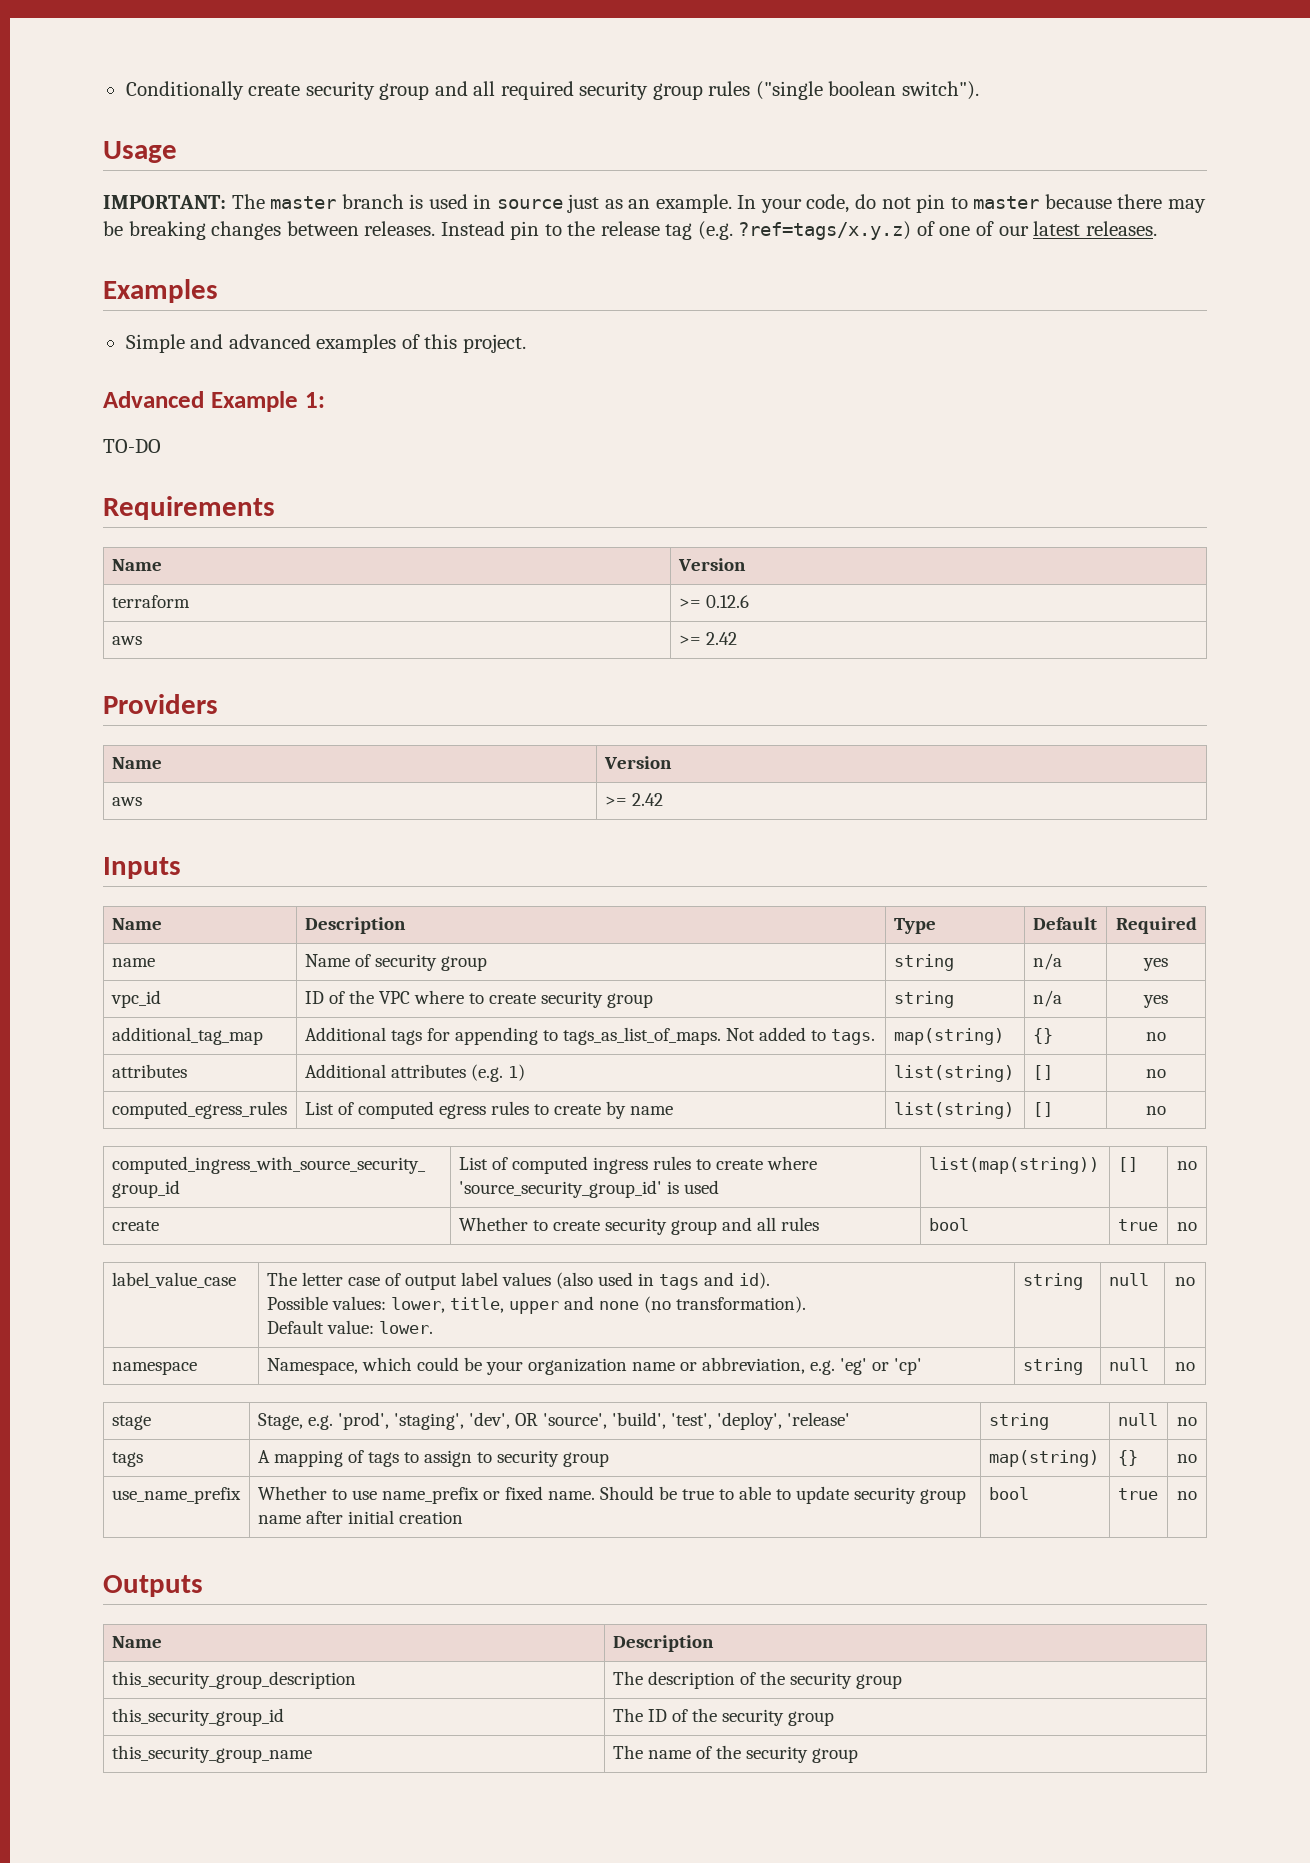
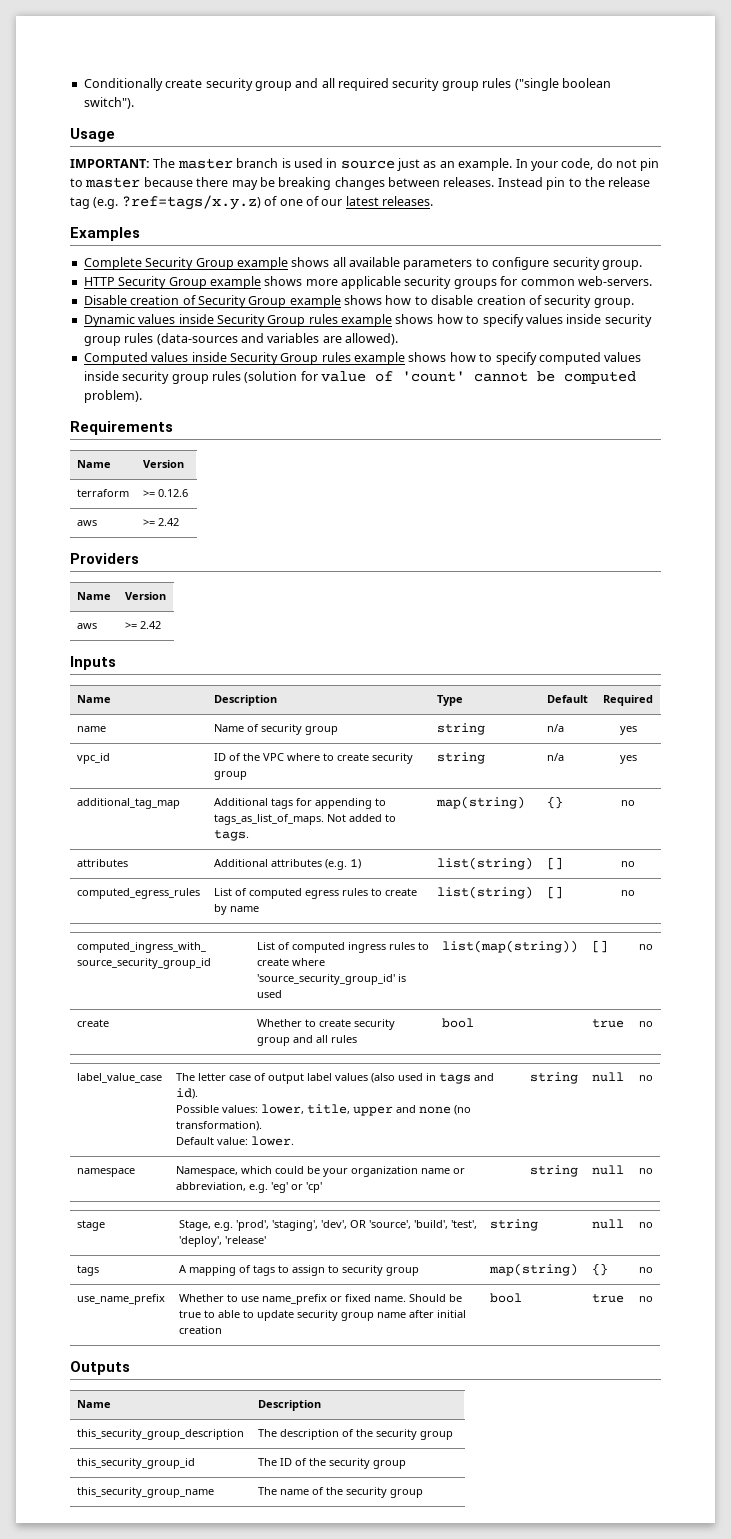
- Simple and advanced examples of this project.
- Advanced Example 1:
- TO-DO
+ Complete Security Group example shows all available parameters to configure security group.
+ HTTP Security Group example shows more applicable security groups for common web-servers.
+ Disable creation of Security Group example shows how to disable creation of security group.
+ Dynamic values inside Security Group rules example shows how to specify values inside security group rules (data-sources and variables are allowed).
+ Computed values inside Security Group rules example shows how to specify computed values inside security group rules (solution for value of 'count' cannot be computed problem).

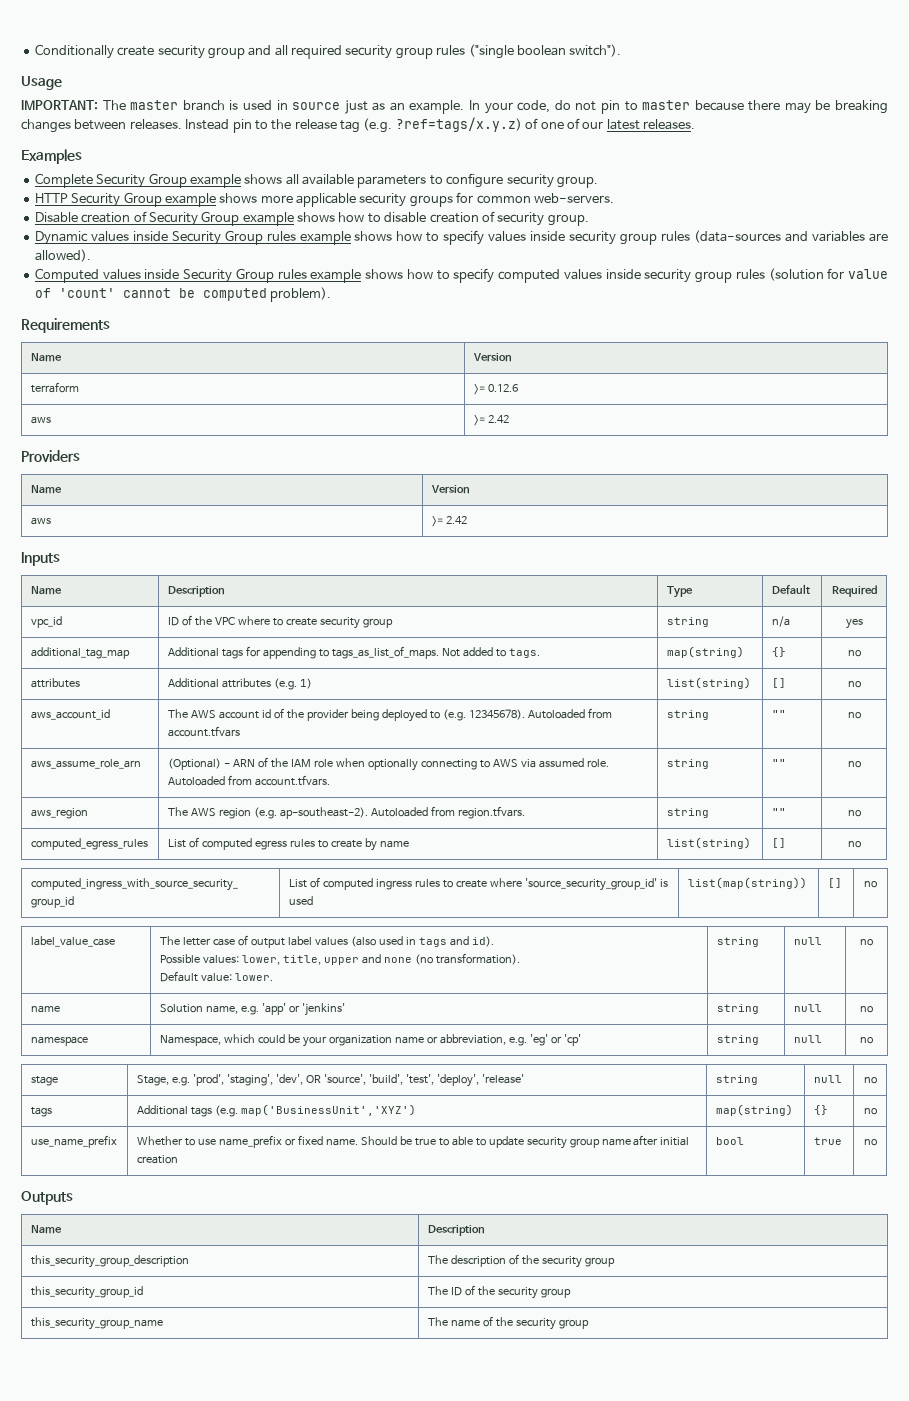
- name | Name of security group | string | n/a | yes
+ aws_account_id | The AWS account id of the provider being deployed to (e.g. 12345678). Autoloaded from account.tfvars | string | "" | no
+ aws_assume_role_arn | (Optional) - ARN of the IAM role when optionally connecting to AWS via assumed role. Autoloaded from account.tfvars. | string | "" | no
+ aws_region | The AWS region (e.g. ap-southeast-2). Autoloaded from region.tfvars. | string | "" | no
- create | Whether to create security group and all rules | bool | true | no
+ name | Solution name, e.g. 'app' or 'jenkins' | string | null | no
- tags | A mapping of tags to assign to security group | map(string) | {} | no
+ tags | Additional tags (e.g. map('BusinessUnit','XYZ') | map(string) | {} | no

